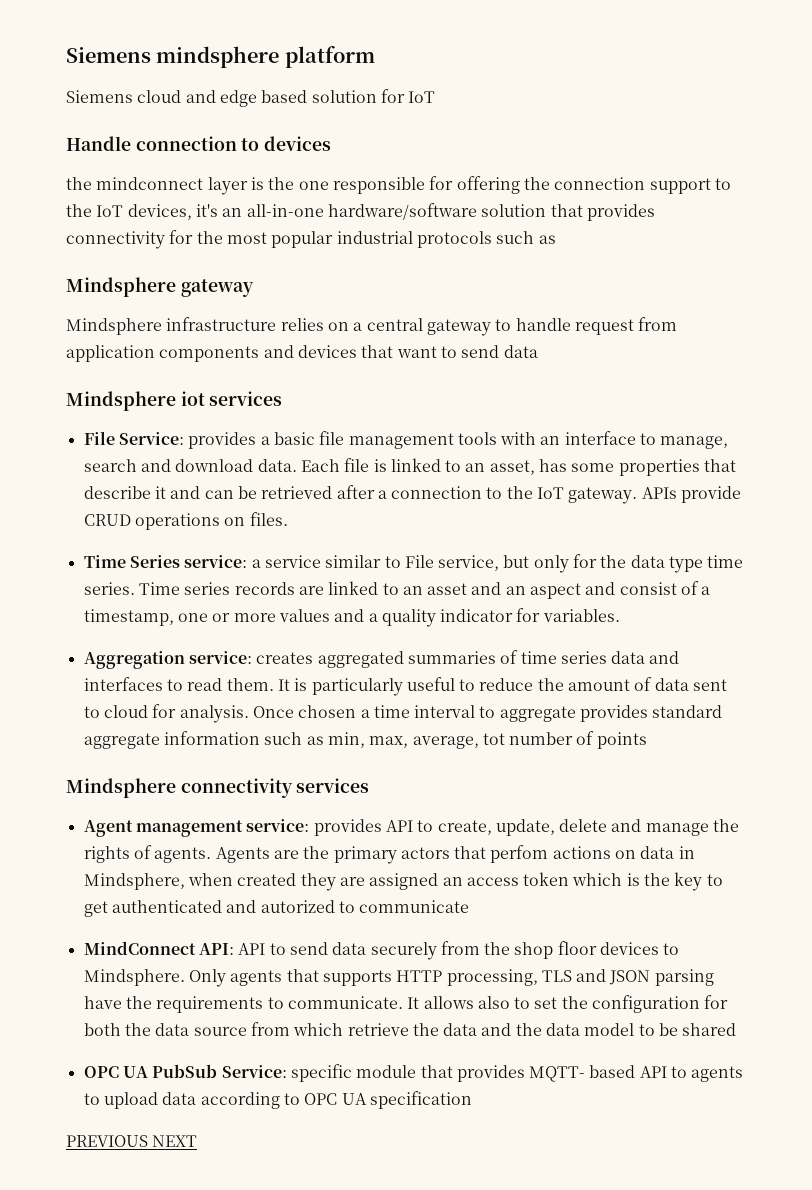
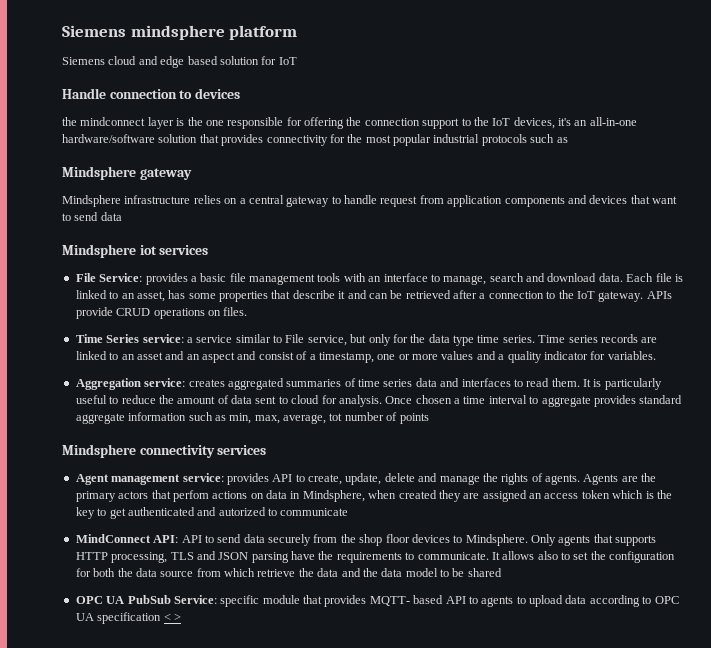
- OPC UA PubSub Service: specific module that provides MQTT- based API to agents to upload data according to OPC UA specification
- PREVIOUS NEXT
+ OPC UA PubSub Service: specific module that provides MQTT- based API to agents to upload data according to OPC UA specification < >

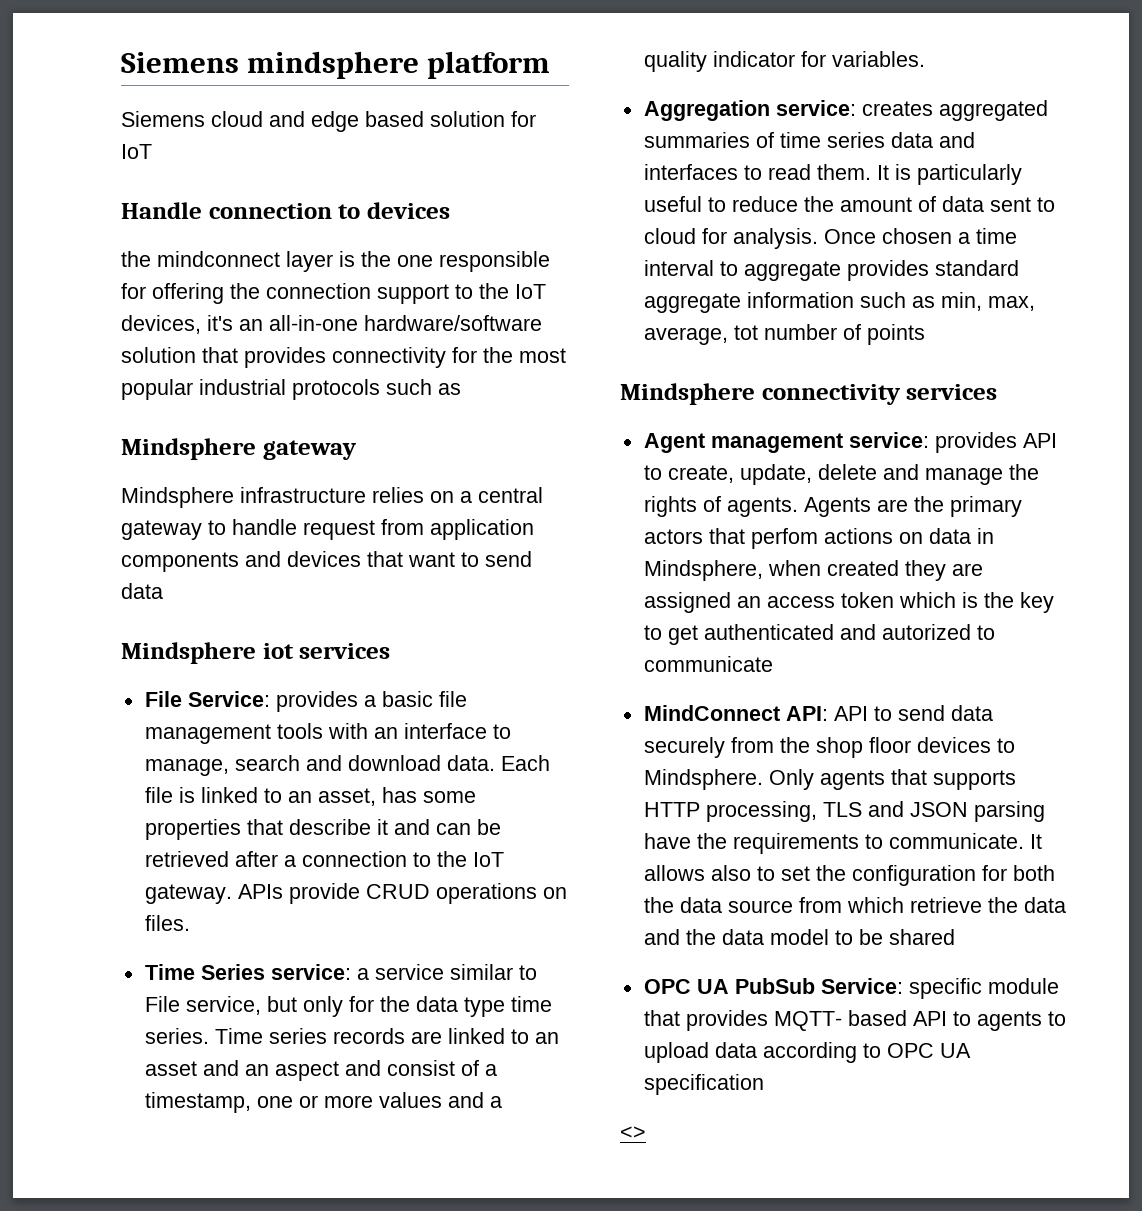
- OPC UA PubSub Service: specific module that provides MQTT- based API to agents to upload data according to OPC UA specification < >
+ OPC UA PubSub Service: specific module that provides MQTT- based API to agents to upload data according to OPC UA specification
+ <>

